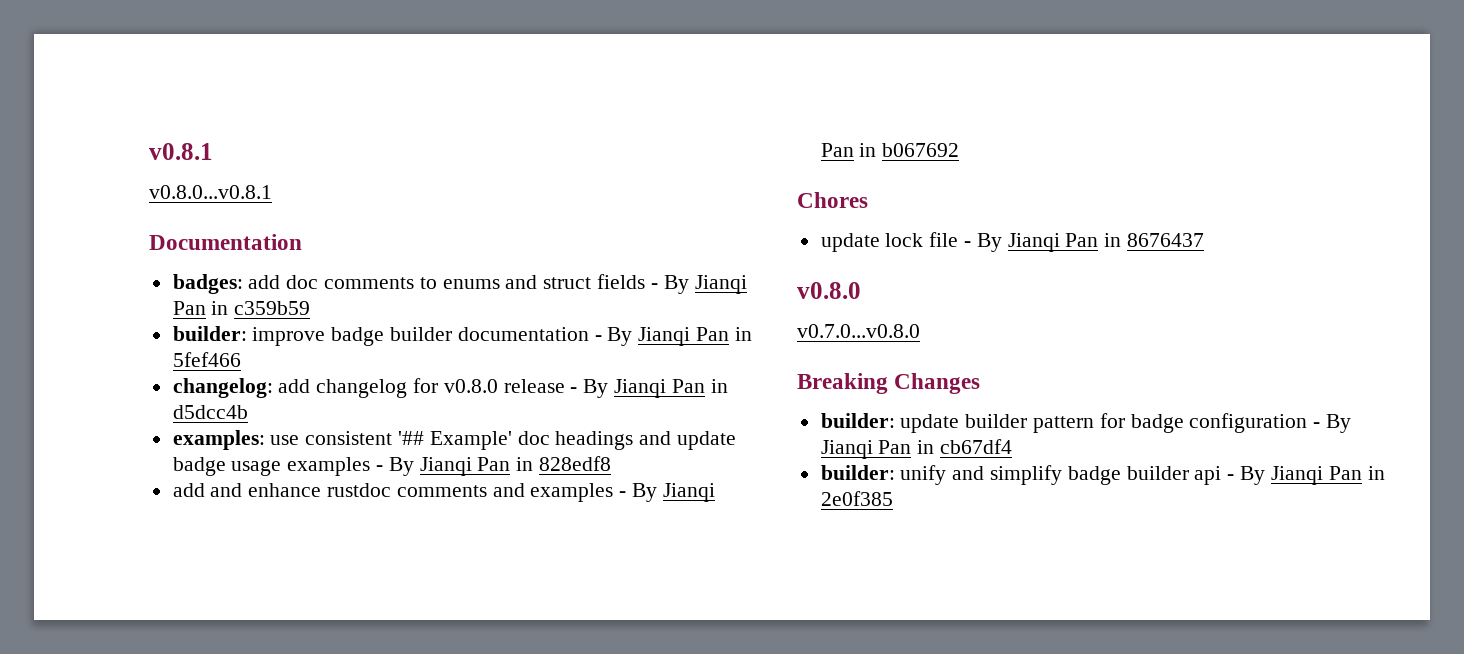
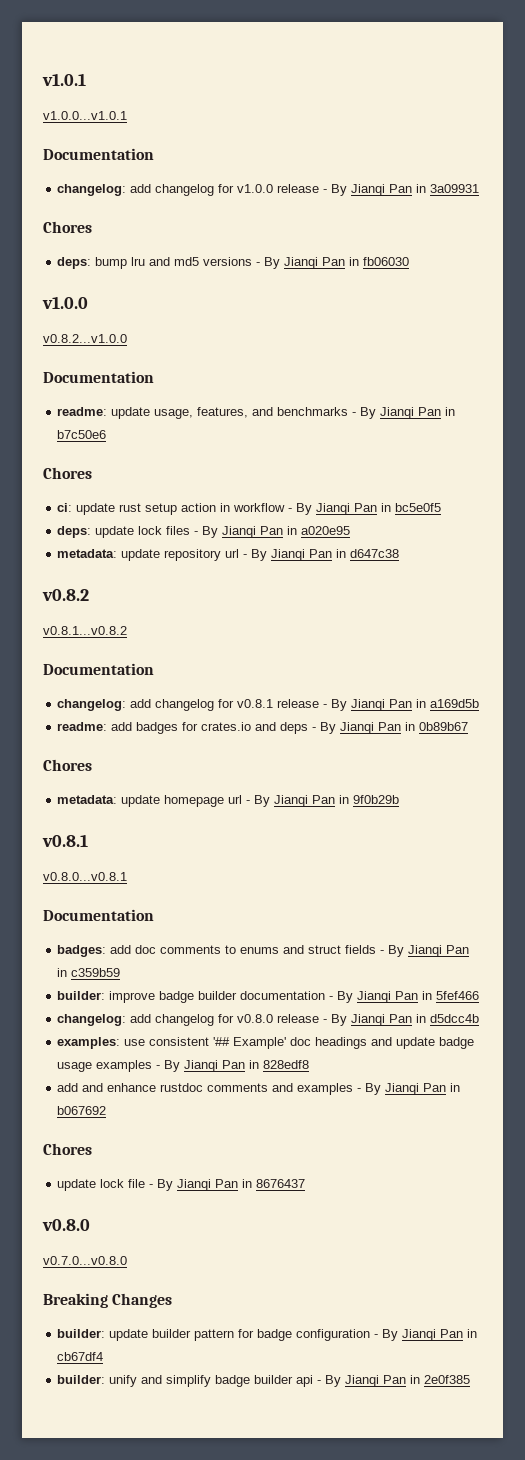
+ v1.0.1
+ v1.0.0...v1.0.1
+ Documentation
+ changelog: add changelog for v1.0.0 release - By Jianqi Pan in 3a09931
+ Chores
+ deps: bump lru and md5 versions - By Jianqi Pan in fb06030
+ v1.0.0
+ v0.8.2...v1.0.0
+ Documentation
+ readme: update usage, features, and benchmarks - By Jianqi Pan in b7c50e6
+ Chores
+ ci: update rust setup action in workflow - By Jianqi Pan in bc5e0f5
+ deps: update lock files - By Jianqi Pan in a020e95
+ metadata: update repository url - By Jianqi Pan in d647c38
+ v0.8.2
+ v0.8.1...v0.8.2
+ Documentation
+ changelog: add changelog for v0.8.1 release - By Jianqi Pan in a169d5b
+ readme: add badges for crates.io and deps - By Jianqi Pan in 0b89b67
+ Chores
+ metadata: update homepage url - By Jianqi Pan in 9f0b29b

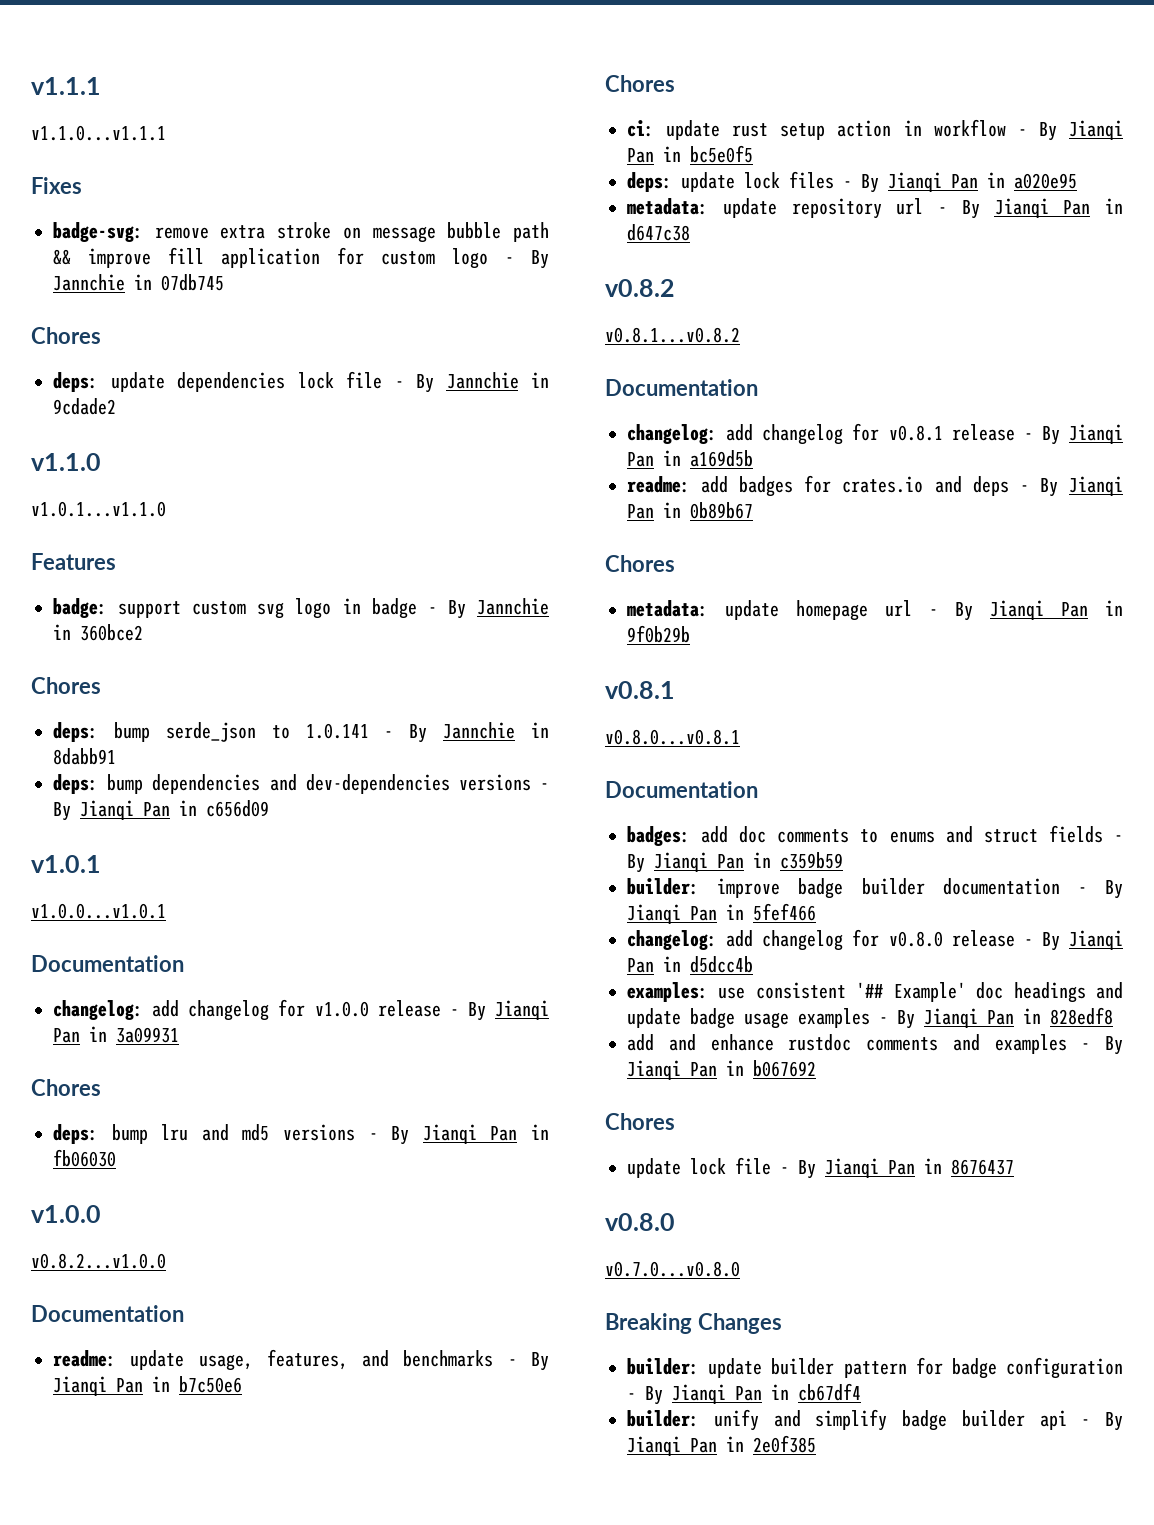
+ v1.1.1
+ v1.1.0...v1.1.1
+ Fixes
+ badge-svg: remove extra stroke on message bubble path && improve fill application for custom logo - By Jannchie in 07db745
+ Chores
+ deps: update dependencies lock file - By Jannchie in 9cdade2
+ v1.1.0
+ v1.0.1...v1.1.0
+ Features
+ badge: support custom svg logo in badge - By Jannchie in 360bce2
+ Chores
+ deps: bump serde_json to 1.0.141 - By Jannchie in 8dabb91
+ deps: bump dependencies and dev-dependencies versions - By Jianqi Pan in c656d09

